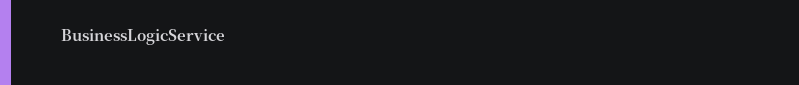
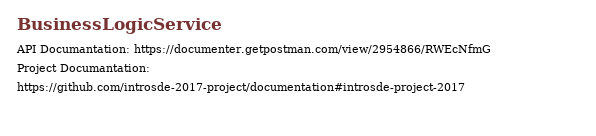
+ API Documantation: https://documenter.getpostman.com/view/2954866/RWEcNfmG
+ Project Documantation: https://github.com/introsde-2017-project/documentation#introsde-project-2017

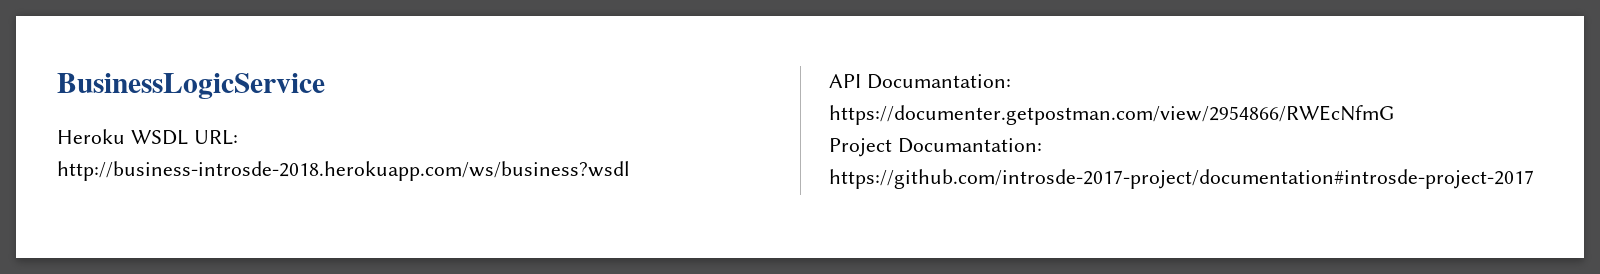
+ Heroku WSDL URL: http://business-introsde-2018.herokuapp.com/ws/business?wsdl

